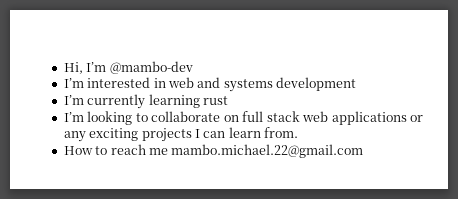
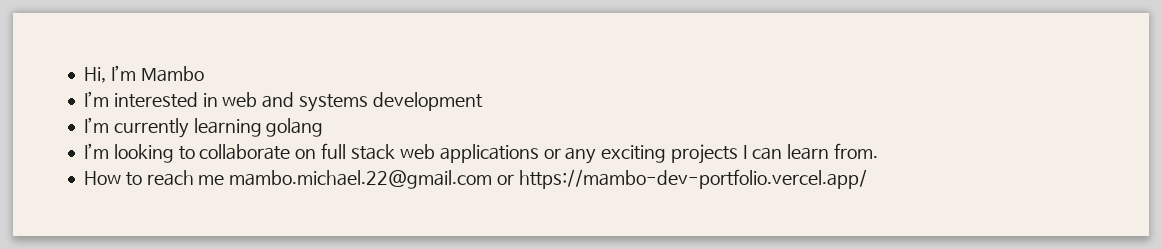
- Hi, I’m @mambo-dev
+ Hi, I’m Mambo
- I’m currently learning rust
+ I’m currently learning golang
- How to reach me mambo.michael.22@gmail.com
+ How to reach me mambo.michael.22@gmail.com or https://mambo-dev-portfolio.vercel.app/

